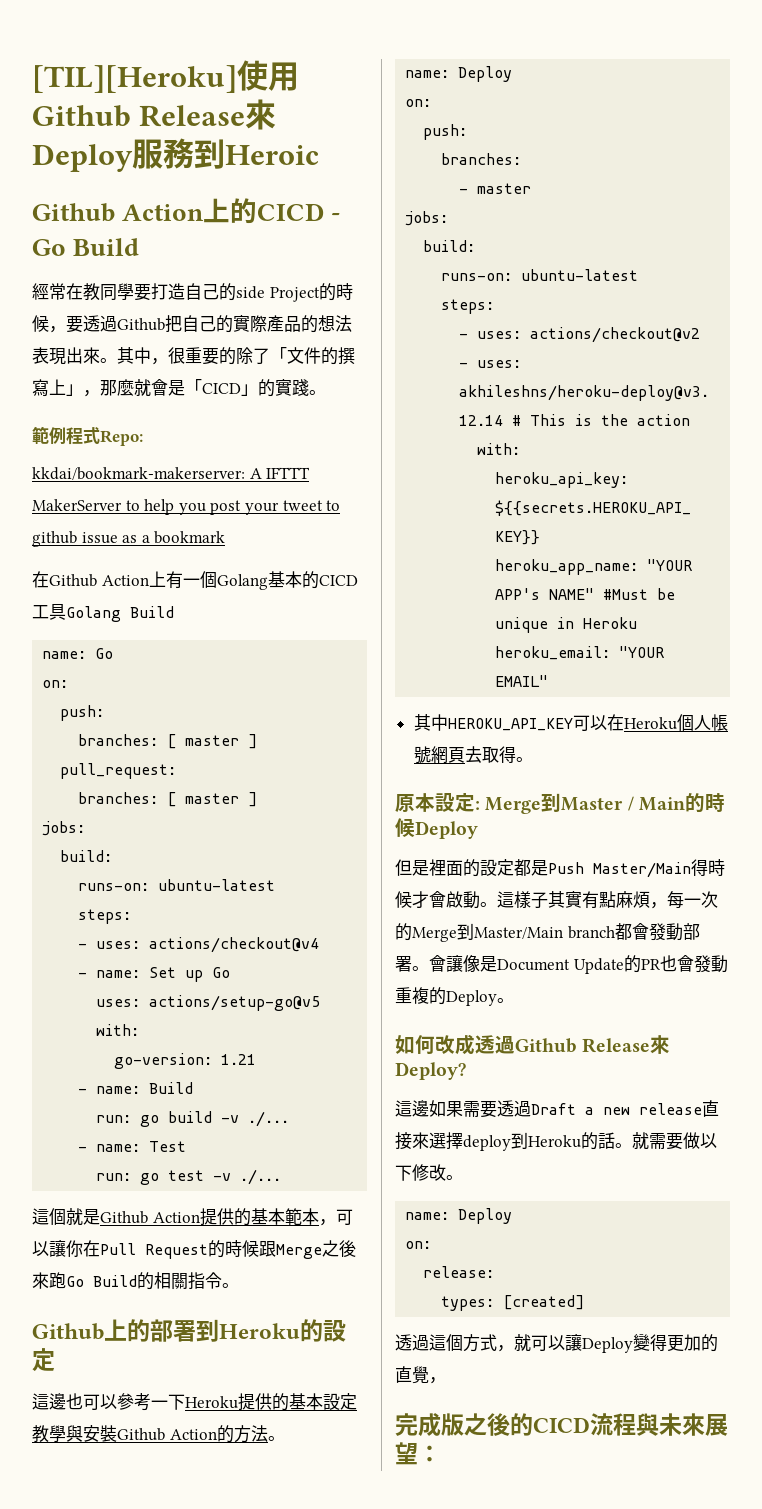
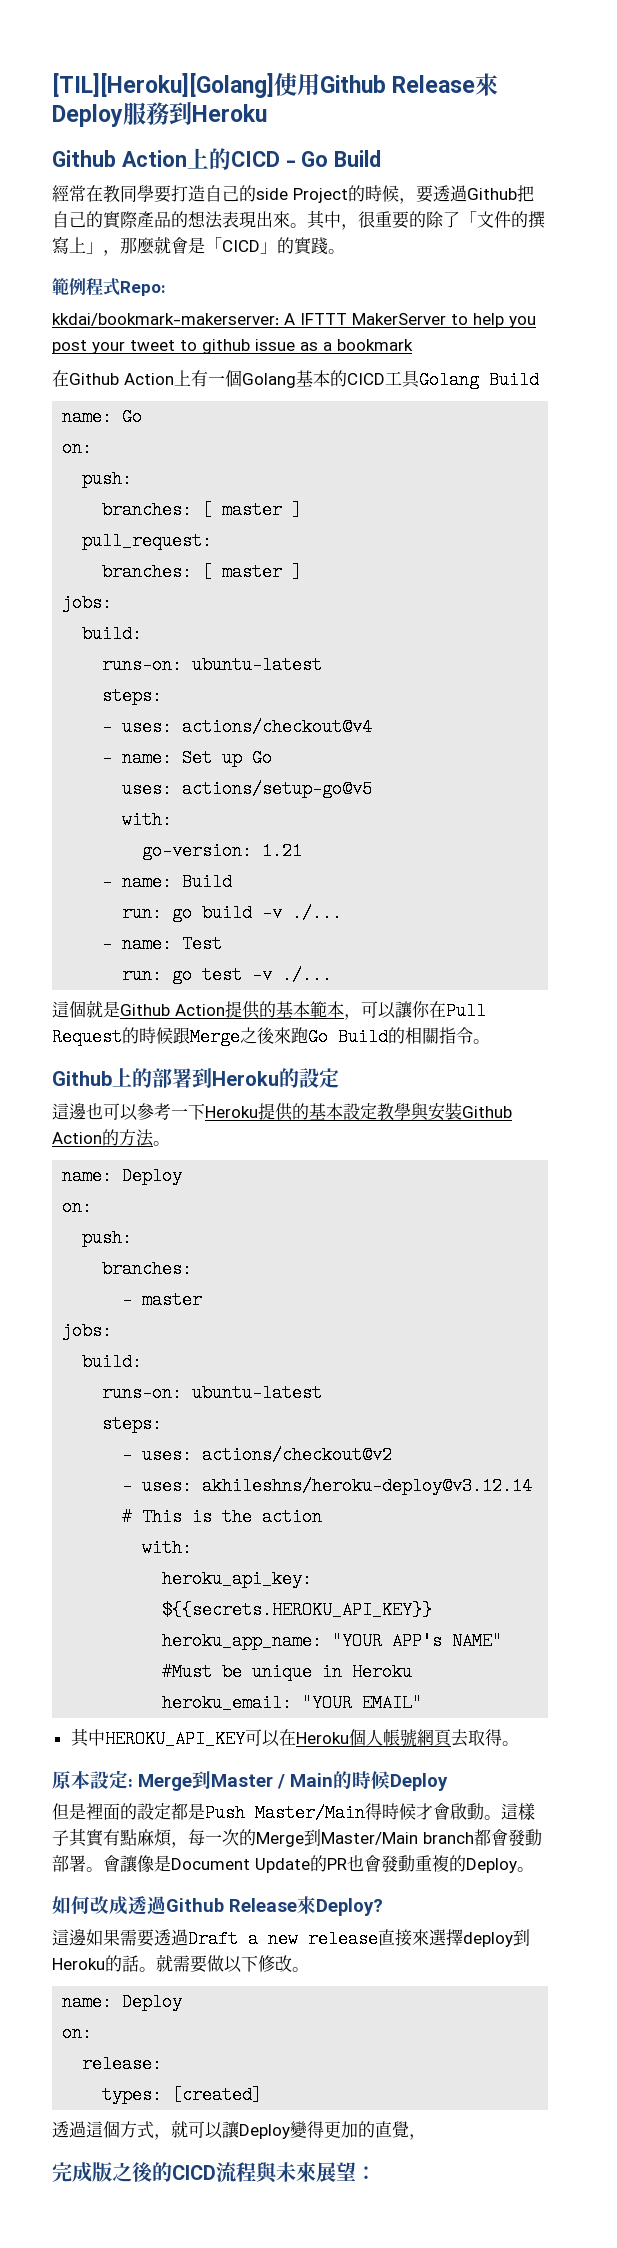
- [TIL][Heroku]使用Github Release來Deploy服務到Heroic
+ [TIL][Heroku][Golang]使用Github Release來Deploy服務到Heroku

